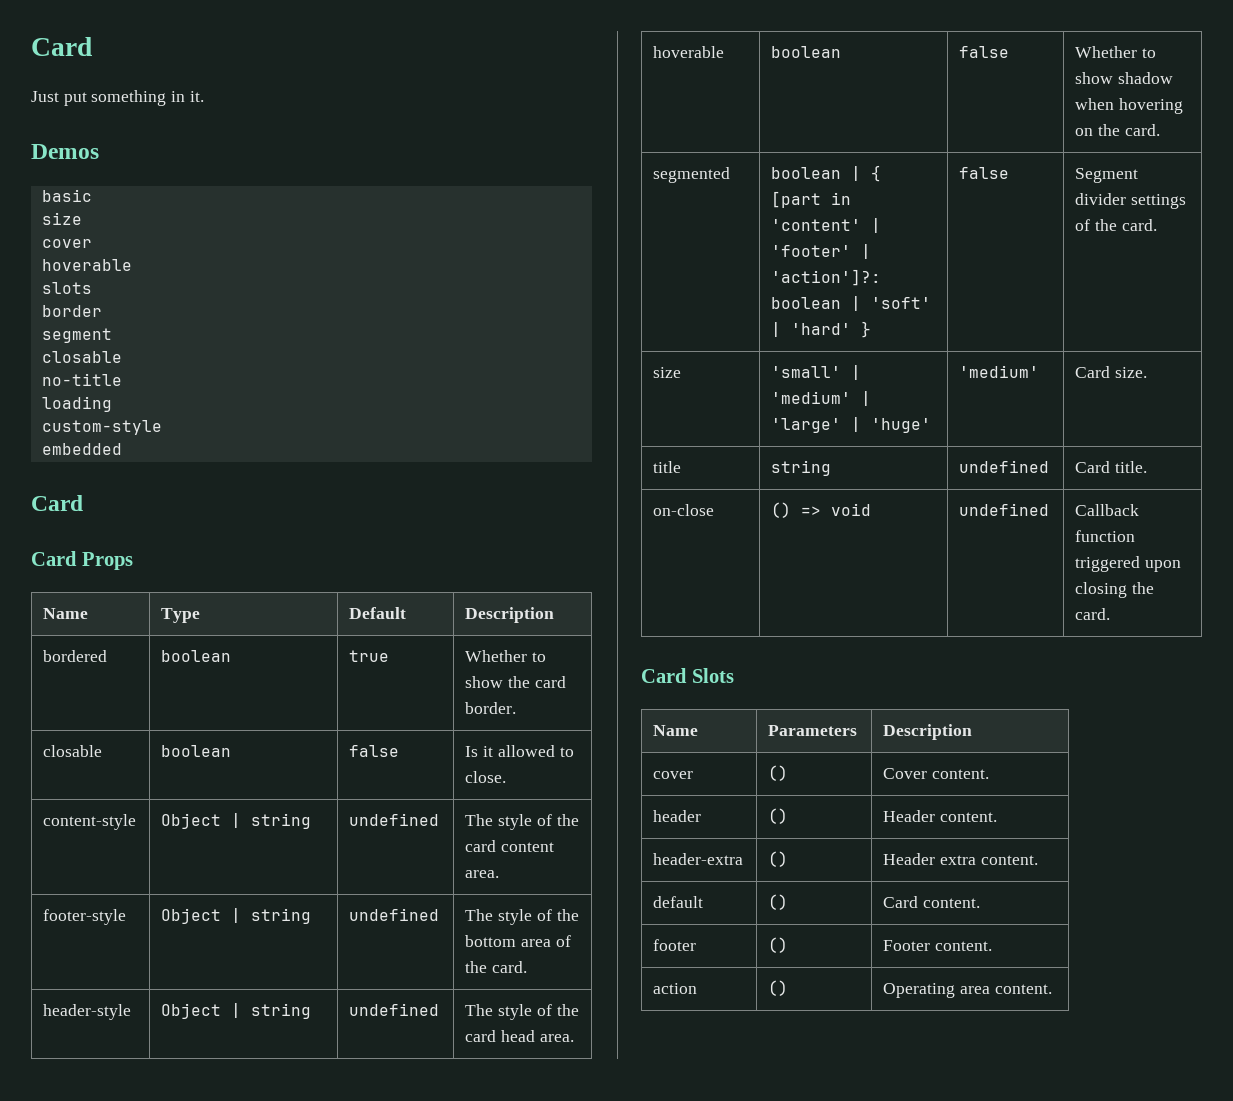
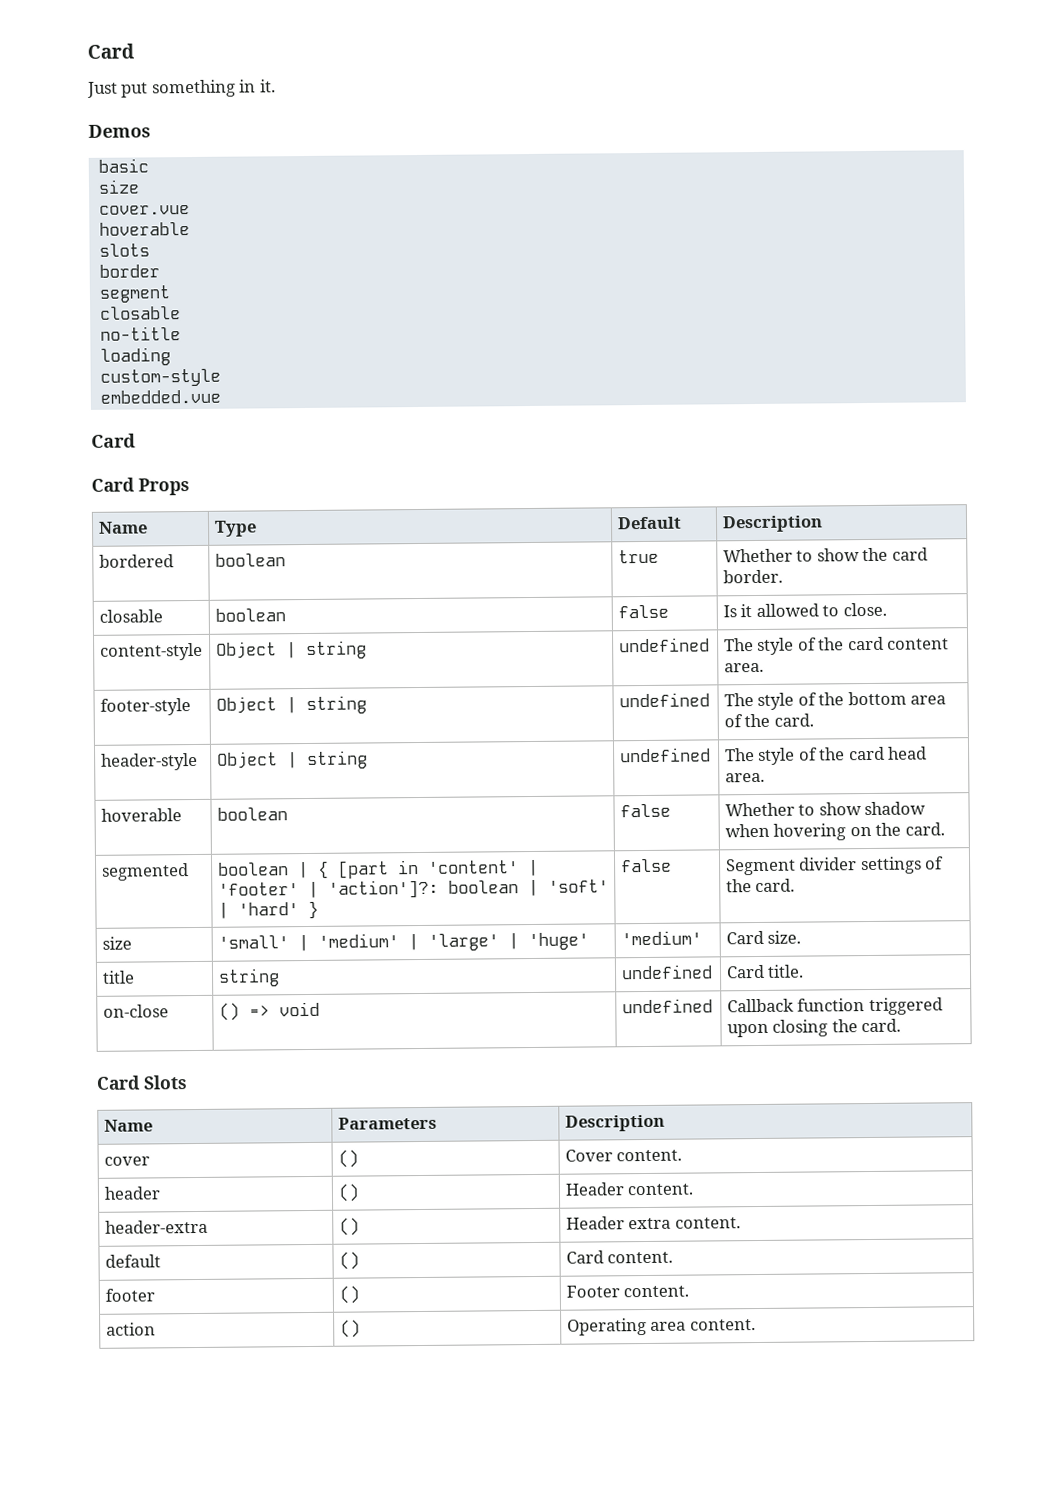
  basic
  size
- cover
+ cover.vue
- embedded
+ embedded.vue

